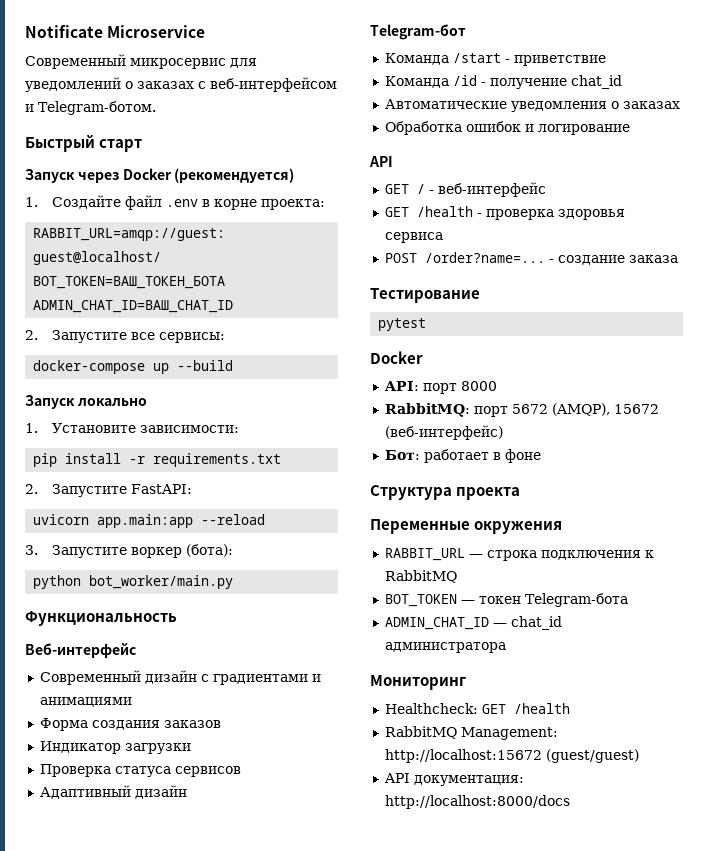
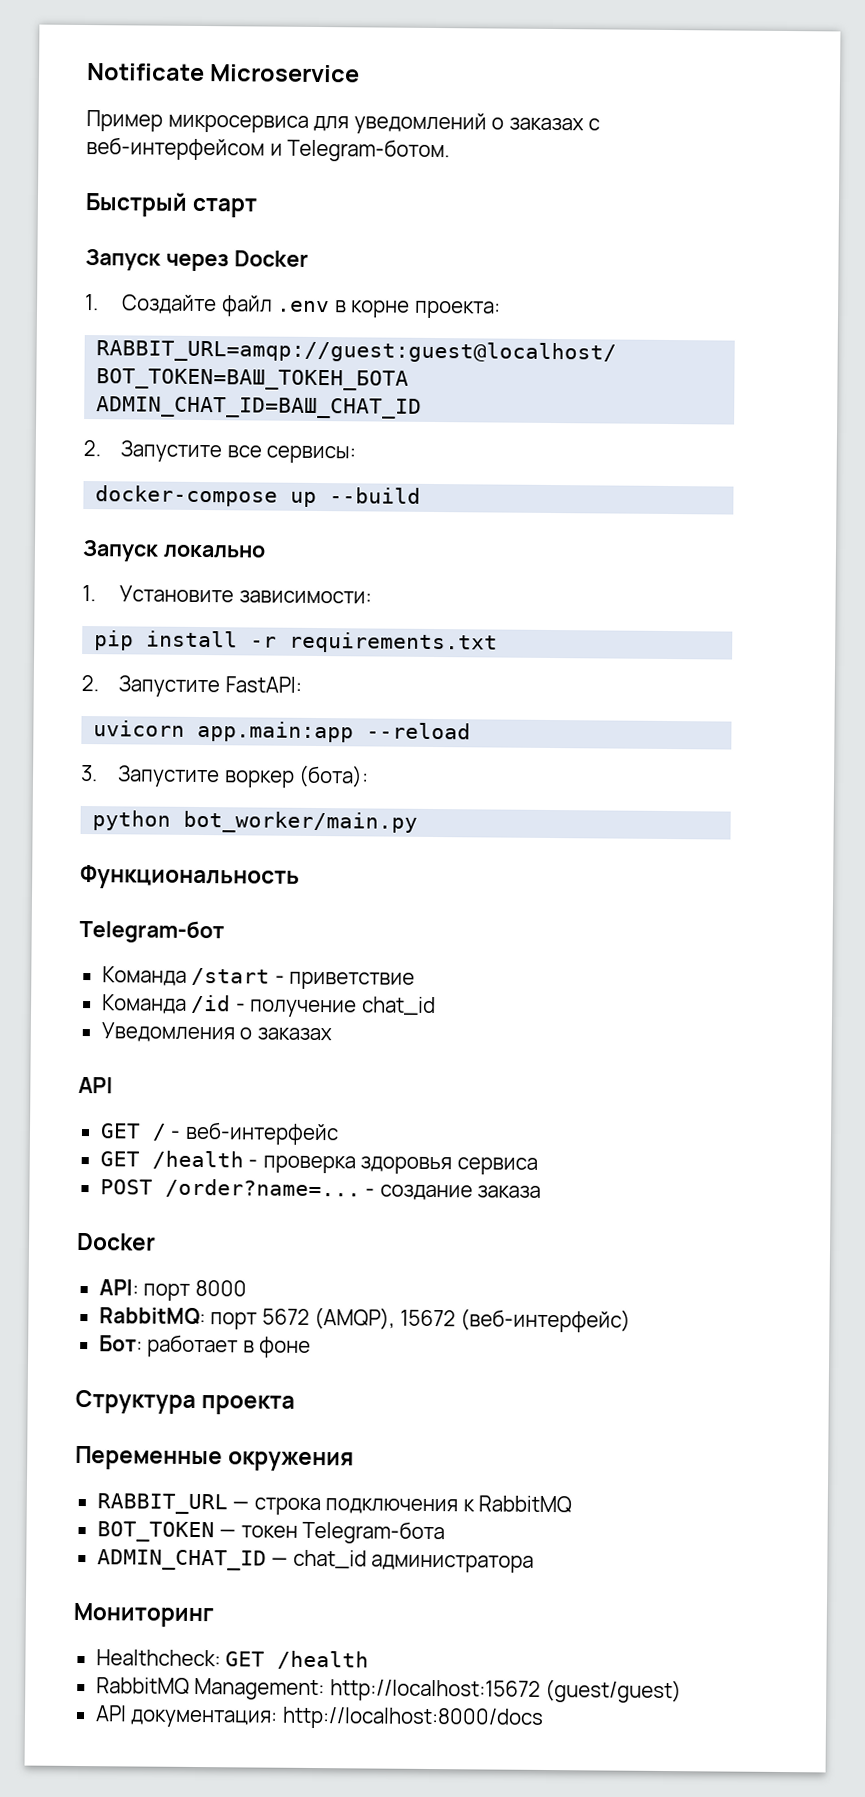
- Современный микросервис для уведомлений о заказах с веб-интерфейсом и Telegram-ботом.
+ Пример микросервиса для уведомлений о заказах с веб-интерфейсом и Telegram-ботом.
- Запуск через Docker (рекомендуется)
+ Запуск через Docker
- Веб-интерфейс
- Современный дизайн с градиентами и анимациями
- Форма создания заказов
- Индикатор загрузки
- Проверка статуса сервисов
- Адаптивный дизайн
- Автоматические уведомления о заказах
- Обработка ошибок и логирование
+ Уведомления о заказах
- Тестирование
- pytest

